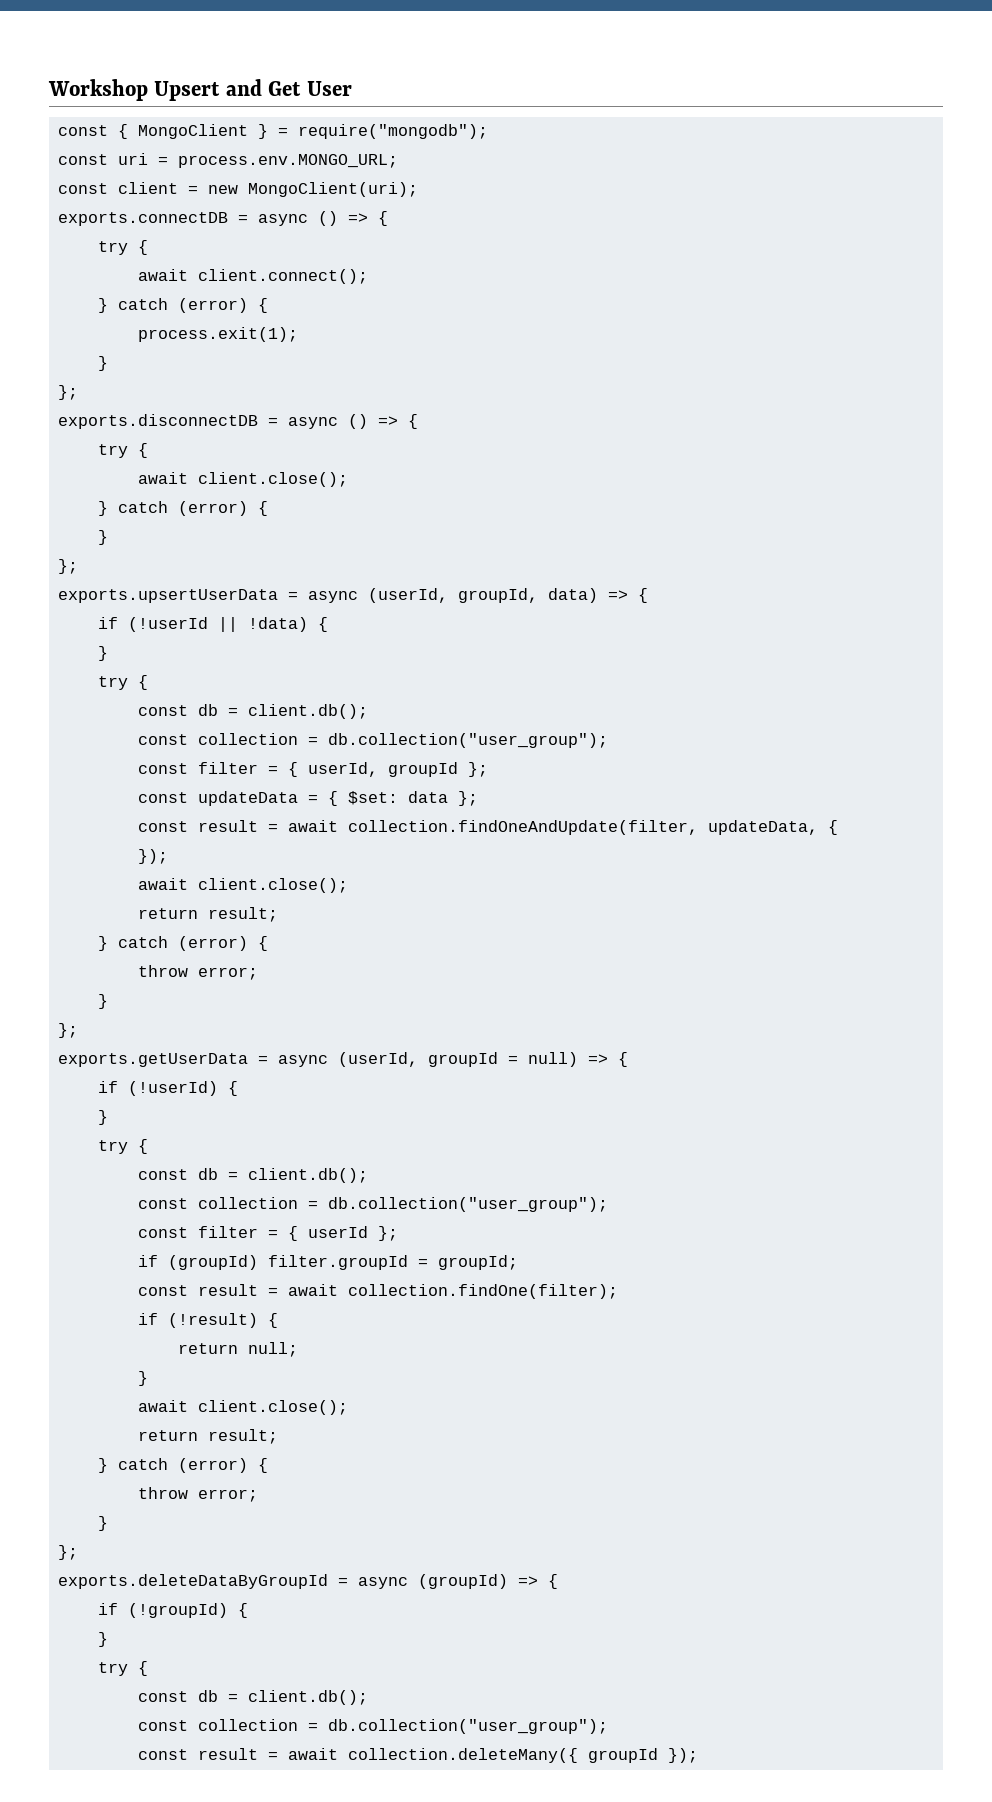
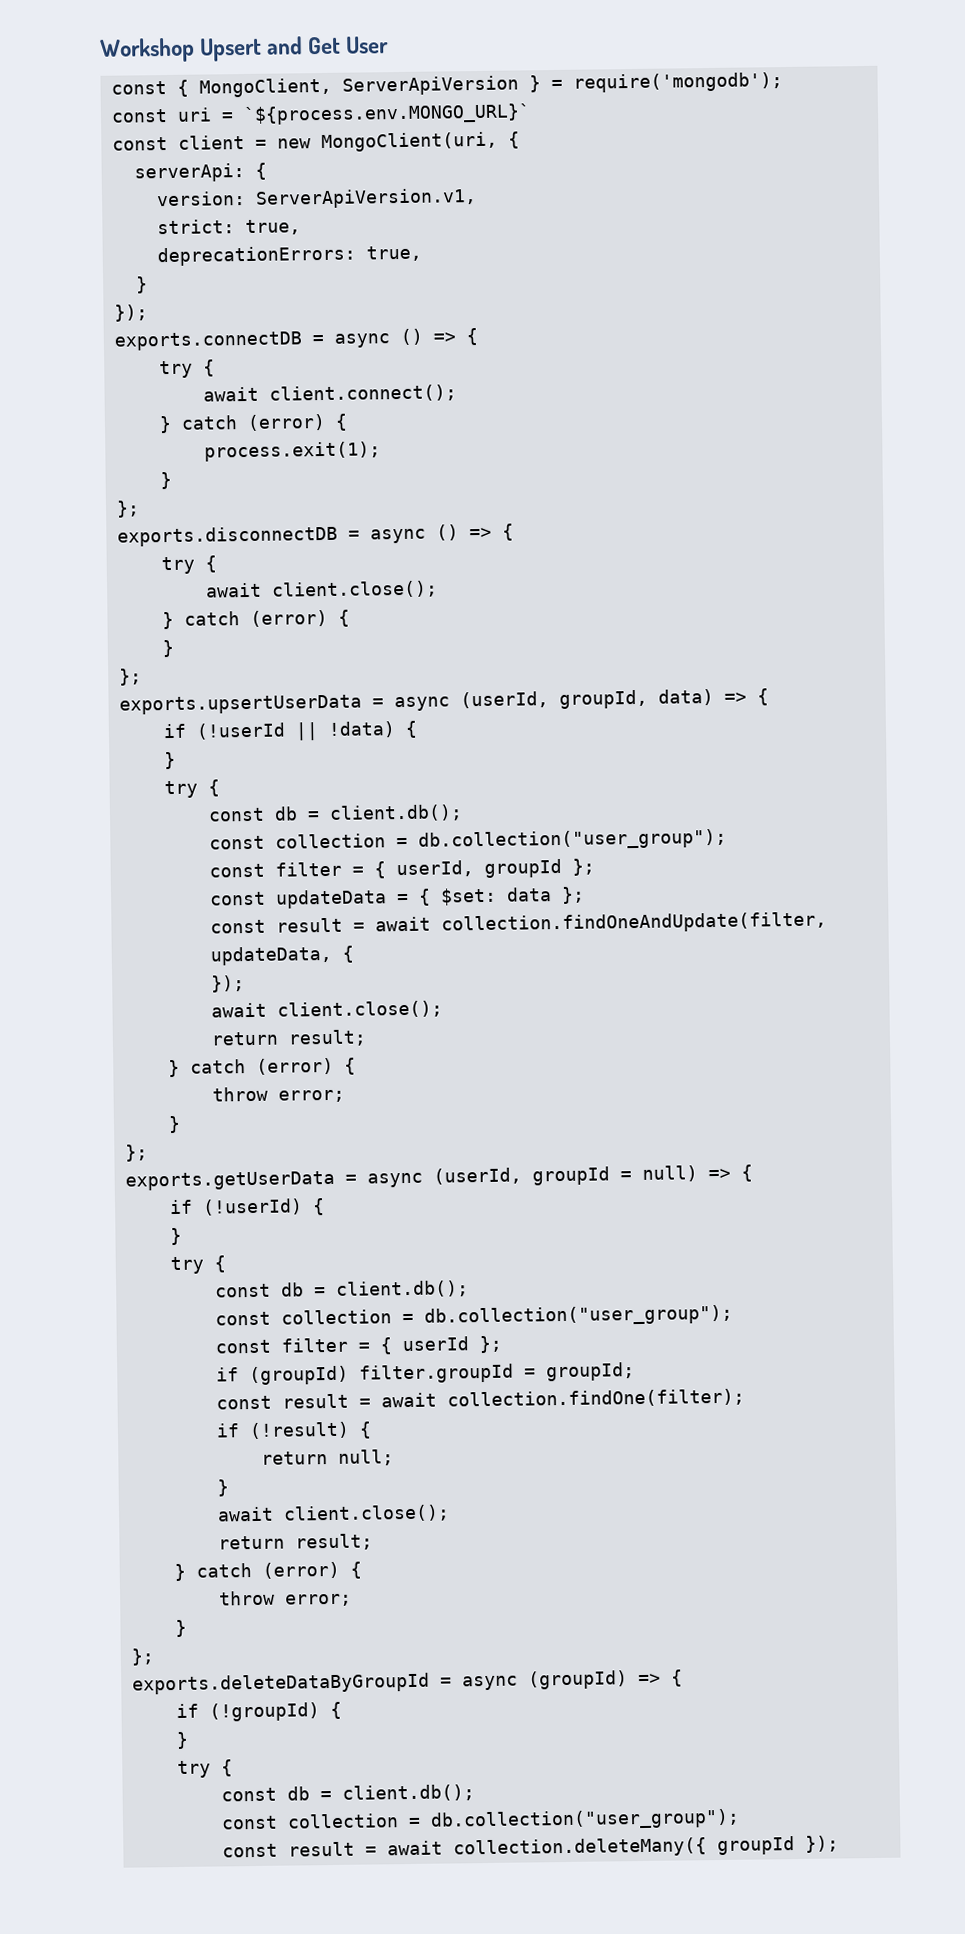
- const { MongoClient } = require("mongodb");
+ const { MongoClient, ServerApiVersion } = require('mongodb');
- const uri = process.env.MONGO_URL;
+ const uri = `${process.env.MONGO_URL}`
- const client = new MongoClient(uri);
+ const client = new MongoClient(uri, {
+ serverApi: {
+ version: ServerApiVersion.v1,
+ strict: true,
+ deprecationErrors: true,
+ }
+ });

